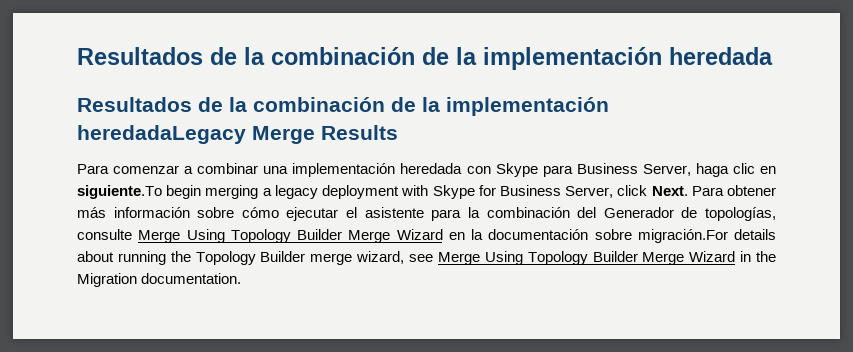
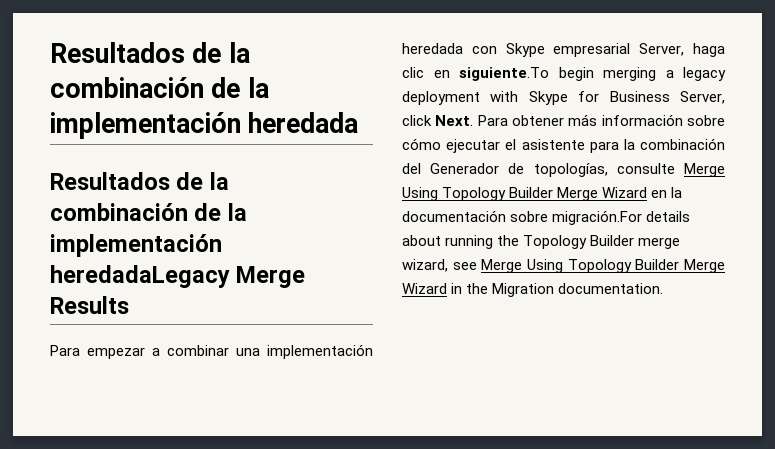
- Para comenzar a combinar una implementación heredada con Skype para Business Server, haga clic en siguiente.To begin merging a legacy deployment with Skype for Business Server, click Next.
+ Para empezar a combinar una implementación heredada con Skype empresarial Server, haga clic en siguiente.To begin merging a legacy deployment with Skype for Business Server, click Next.

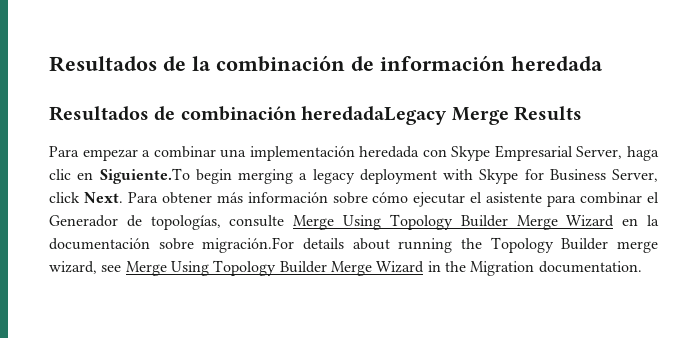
- Resultados de la combinación de la implementación heredada
+ Resultados de la combinación de información heredada
- Resultados de la combinación de la implementación heredadaLegacy Merge Results
+ Resultados de combinación heredadaLegacy Merge Results
- Para empezar a combinar una implementación heredada con Skype empresarial Server, haga clic en siguiente.To begin merging a legacy deployment with Skype for Business Server, click Next.
+ Para empezar a combinar una implementación heredada con Skype Empresarial Server, haga clic en Siguiente.To begin merging a legacy deployment with Skype for Business Server, click Next.
- Para obtener más información sobre cómo ejecutar el asistente para la combinación del Generador de topologías, consulte Merge Using Topology Builder Merge Wizard en la documentación sobre migración.For details about running the Topology Builder merge wizard, see Merge Using Topology Builder Merge Wizard in the Migration documentation.
+ Para obtener más información sobre cómo ejecutar el asistente para combinar el Generador de topologías, consulte Merge Using Topology Builder Merge Wizard en la documentación sobre migración.For details about running the Topology Builder merge wizard, see Merge Using Topology Builder Merge Wizard in the Migration documentation.

